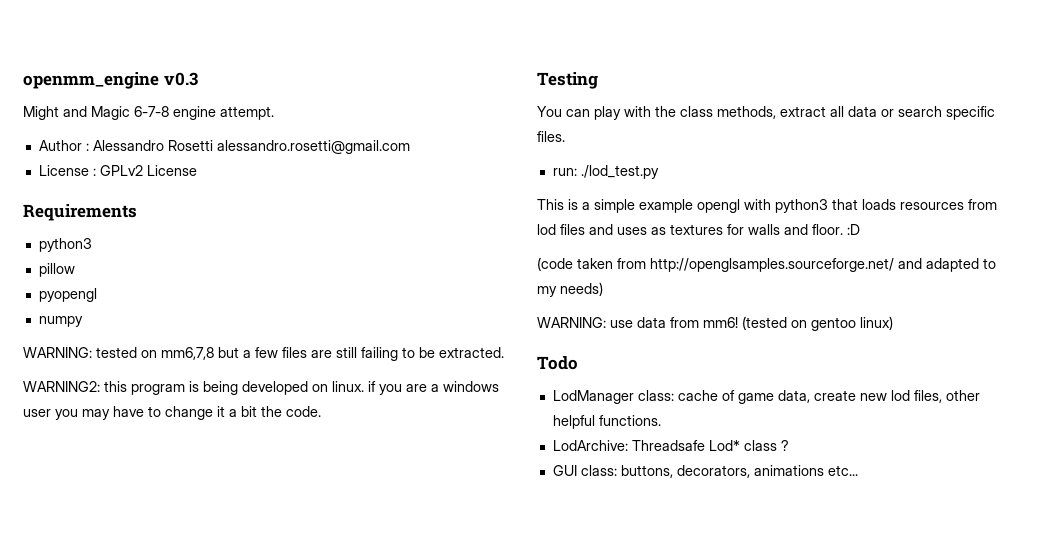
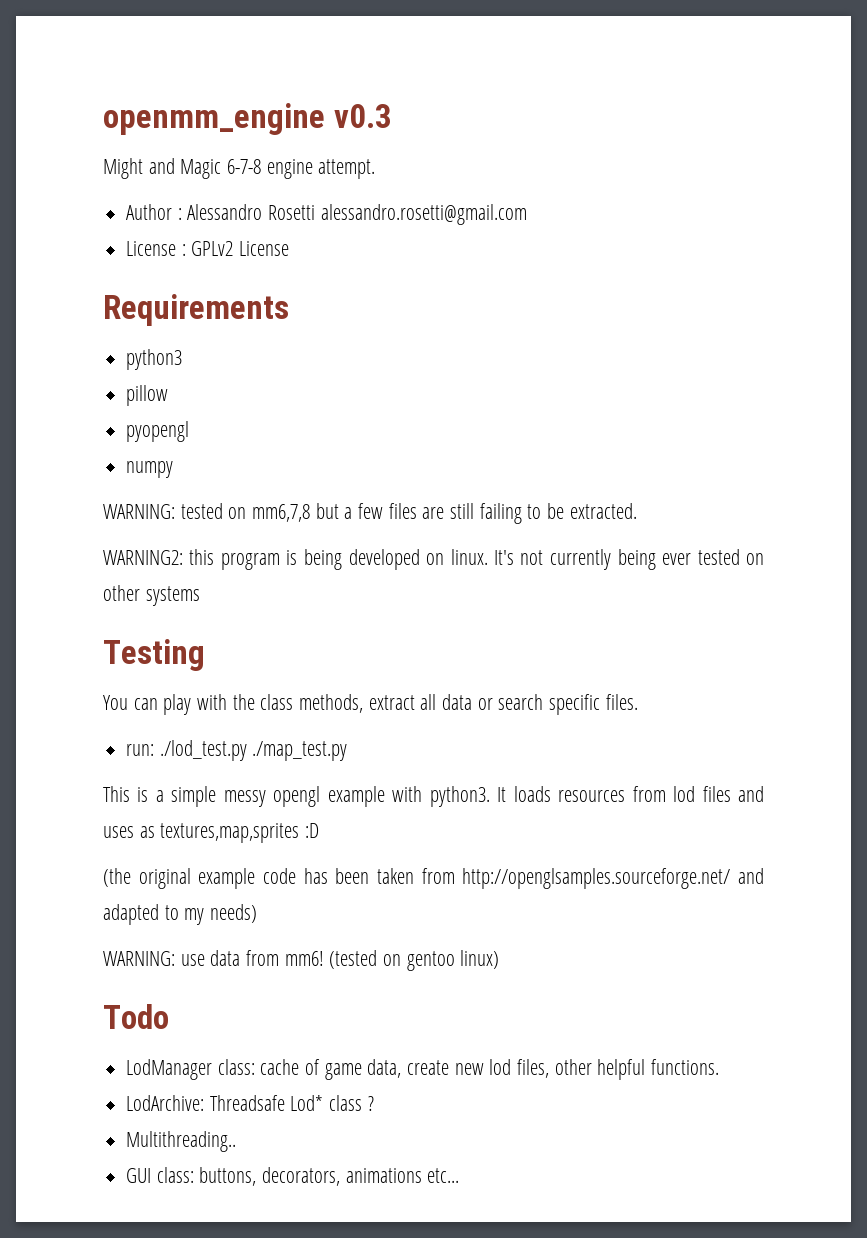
- WARNING2: this program is being developed on linux. if you are a windows user you may have to change it a bit the code.
+ WARNING2: this program is being developed on linux. It's not currently being ever tested on other systems
- run: ./lod_test.py
+ run: ./lod_test.py ./map_test.py
- This is a simple example opengl with python3 that loads resources from lod files and uses as textures for walls and floor. :D
- (code taken from http://openglsamples.sourceforge.net/ and adapted to my needs)
+ This is a simple messy opengl example with python3. It loads resources from lod files and uses as textures,map,sprites :D
+ (the original example code has been taken from http://openglsamples.sourceforge.net/ and adapted to my needs)
+ Multithreading..

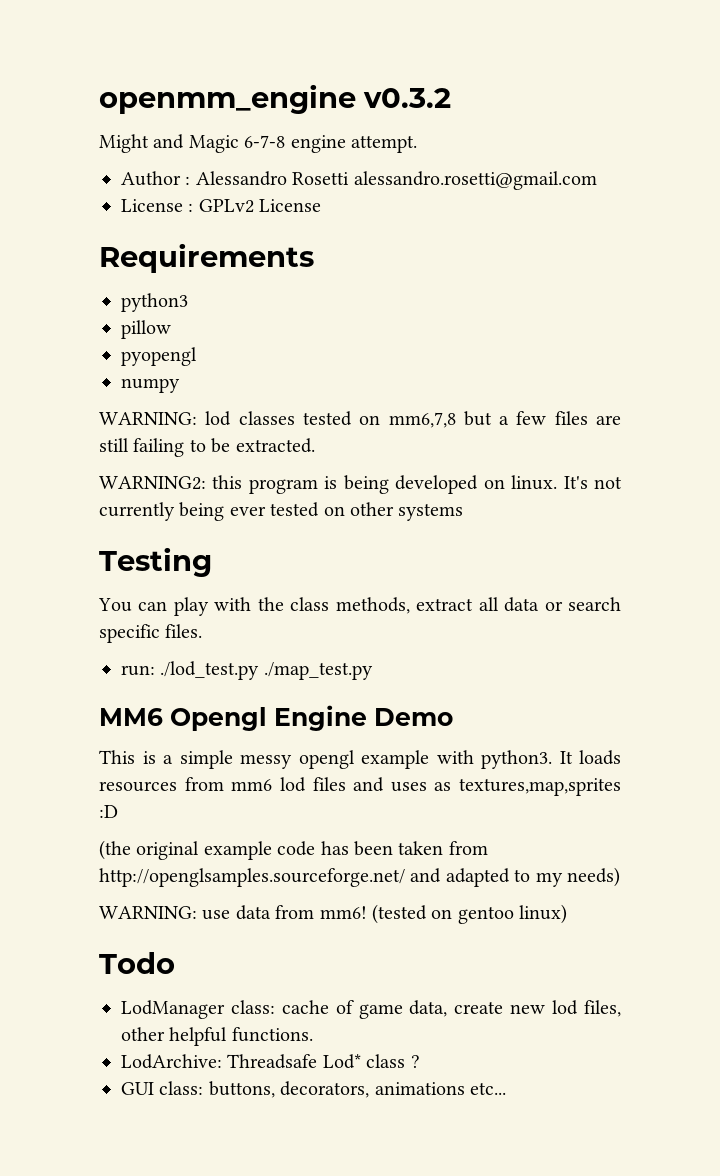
- openmm_engine v0.3
+ openmm_engine v0.3.2
- WARNING: tested on mm6,7,8 but a few files are still failing to be extracted.
+ WARNING: lod classes tested on mm6,7,8 but a few files are still failing to be extracted.
+ MM6 Opengl Engine Demo
- It loads resources from lod files and uses as textures,map,sprites :D
+ It loads resources from mm6 lod files and uses as textures,map,sprites :D
- Multithreading..

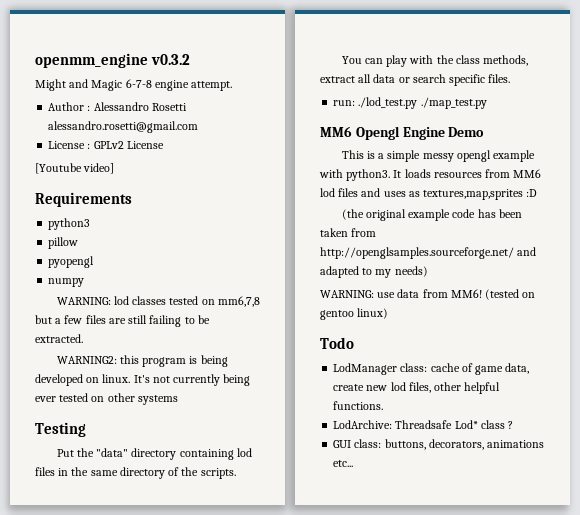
+ [Youtube video]
+ Put the "data" directory containing lod files in the same directory of the scripts.
- It loads resources from mm6 lod files and uses as textures,map,sprites :D
+ It loads resources from MM6 lod files and uses as textures,map,sprites :D
- WARNING: use data from mm6!
+ WARNING: use data from MM6!

